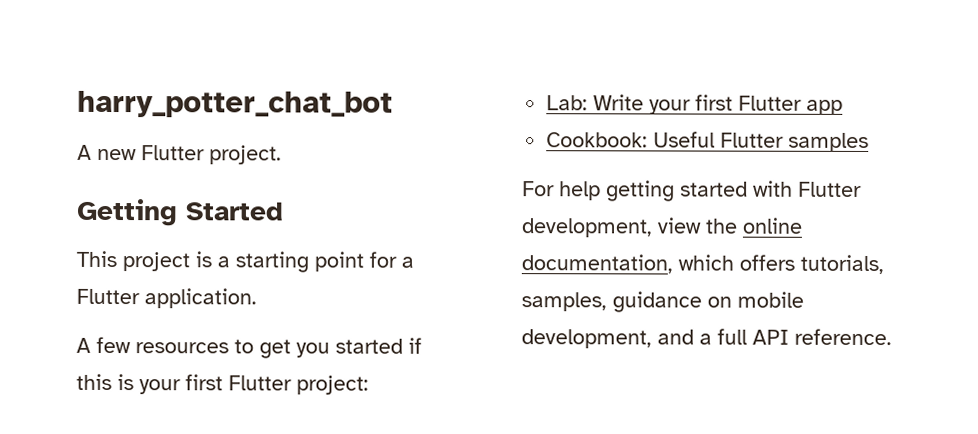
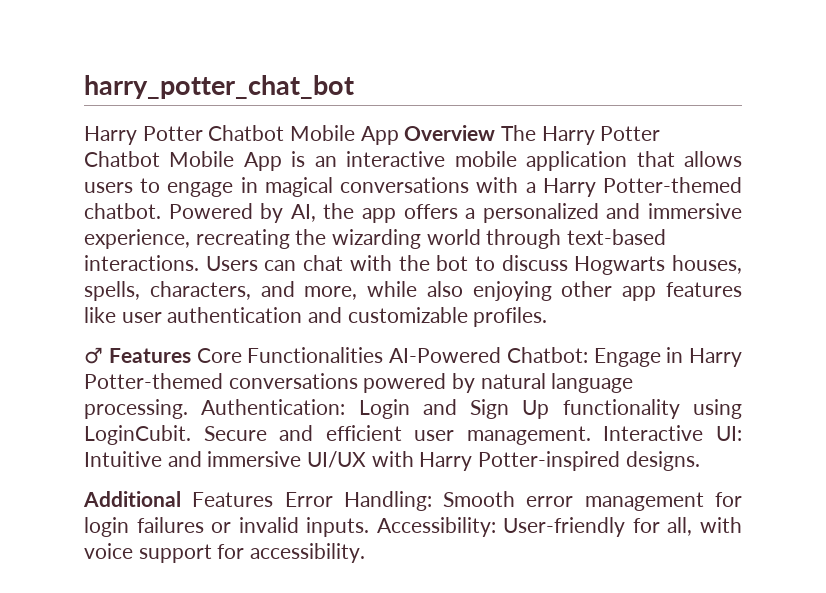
- A new Flutter project.
- Getting Started
- This project is a starting point for a Flutter application.
- A few resources to get you started if this is your first Flutter project:
- Lab: Write your first Flutter app
- Cookbook: Useful Flutter samples
- For help getting started with Flutter development, view the online documentation, which offers tutorials, samples, guidance on mobile development, and a full API reference.
+ Harry Potter Chatbot Mobile App Overview The Harry Potter Chatbot Mobile App is an interactive mobile application that allows users to engage in magical conversations with a Harry Potter-themed chatbot. Powered by AI, the app offers a personalized and immersive experience, recreating the wizarding world through text-based interactions. Users can chat with the bot to discuss Hogwarts houses, spells, characters, and more, while also enjoying other app features like user authentication and customizable profiles.
+ ♂ Features Core Functionalities AI-Powered Chatbot: Engage in Harry Potter-themed conversations powered by natural language processing. Authentication: Login and Sign Up functionality using LoginCubit. Secure and efficient user management. Interactive UI: Intuitive and immersive UI/UX with Harry Potter-inspired designs.
+ Additional Features Error Handling: Smooth error management for login failures or invalid inputs. Accessibility: User-friendly for all, with voice support for accessibility.

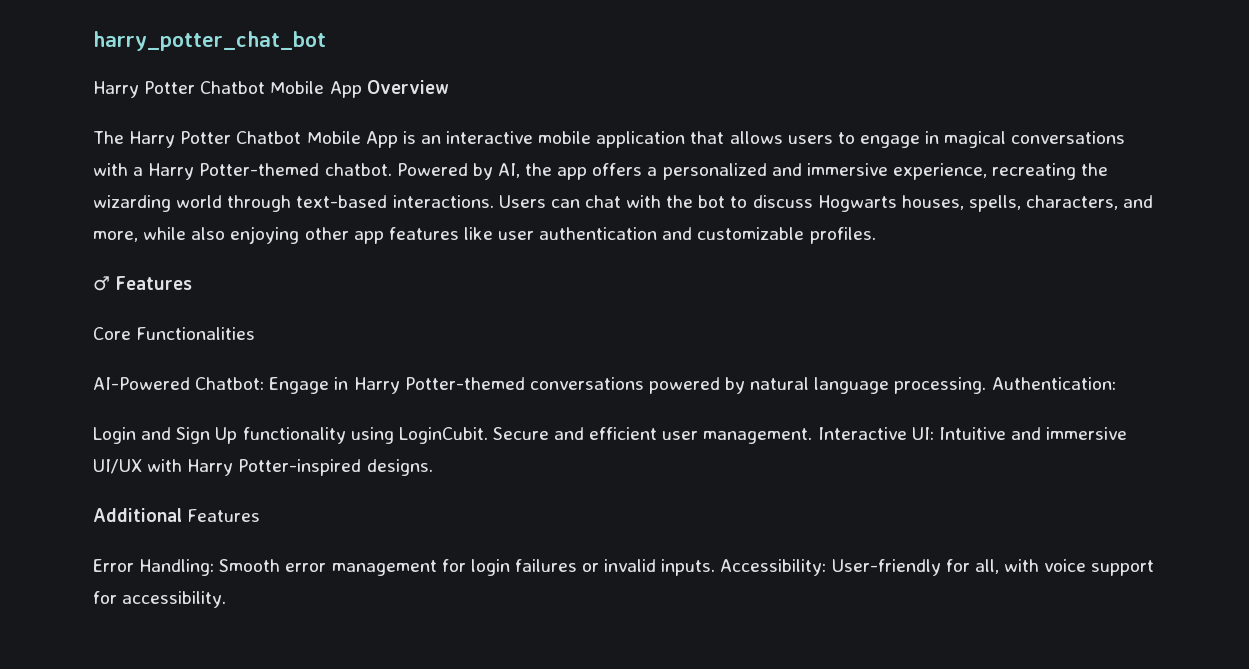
- Harry Potter Chatbot Mobile App Overview The Harry Potter Chatbot Mobile App is an interactive mobile application that allows users to engage in magical conversations with a Harry Potter-themed chatbot.
+ Harry Potter Chatbot Mobile App Overview
+ The Harry Potter Chatbot Mobile App is an interactive mobile application that allows users to engage in magical conversations with a Harry Potter-themed chatbot.
- ♂ Features Core Functionalities AI-Powered Chatbot: Engage in Harry Potter-themed conversations powered by natural language processing.
+ ♂ Features
+ Core Functionalities
+ AI-Powered Chatbot: Engage in Harry Potter-themed conversations powered by natural language processing.
- Authentication: Login and Sign Up functionality using LoginCubit.
+ Authentication:
+ Login and Sign Up functionality using LoginCubit.
- Additional Features Error Handling: Smooth error management for login failures or invalid inputs.
+ Additional Features
+ Error Handling: Smooth error management for login failures or invalid inputs.

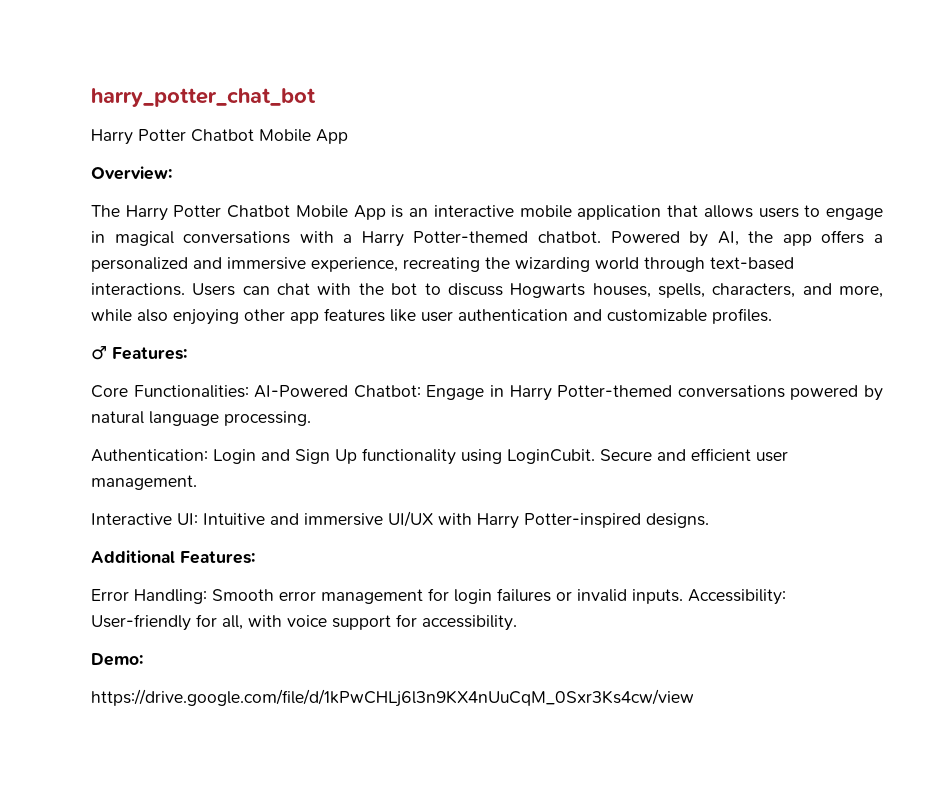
  harry_potter_chat_bot
- Harry Potter Chatbot Mobile App Overview
+ Harry Potter Chatbot Mobile App
+ Overview:
- ♂ Features
+ ♂ Features:
- Core Functionalities
- AI-Powered Chatbot: Engage in Harry Potter-themed conversations powered by natural language processing. Authentication:
- Login and Sign Up functionality using LoginCubit.
+ Core Functionalities: AI-Powered Chatbot: Engage in Harry Potter-themed conversations powered by natural language processing.
+ Authentication: Login and Sign Up functionality using LoginCubit.
- Secure and efficient user management. Interactive UI: Intuitive and immersive UI/UX with Harry Potter-inspired designs.
+ Secure and efficient user management.
+ Interactive UI: Intuitive and immersive UI/UX with Harry Potter-inspired designs.
- Additional Features
+ Additional Features:
+ Demo:
+ https://drive.google.com/file/d/1kPwCHLj6l3n9KX4nUuCqM_0Sxr3Ks4cw/view

